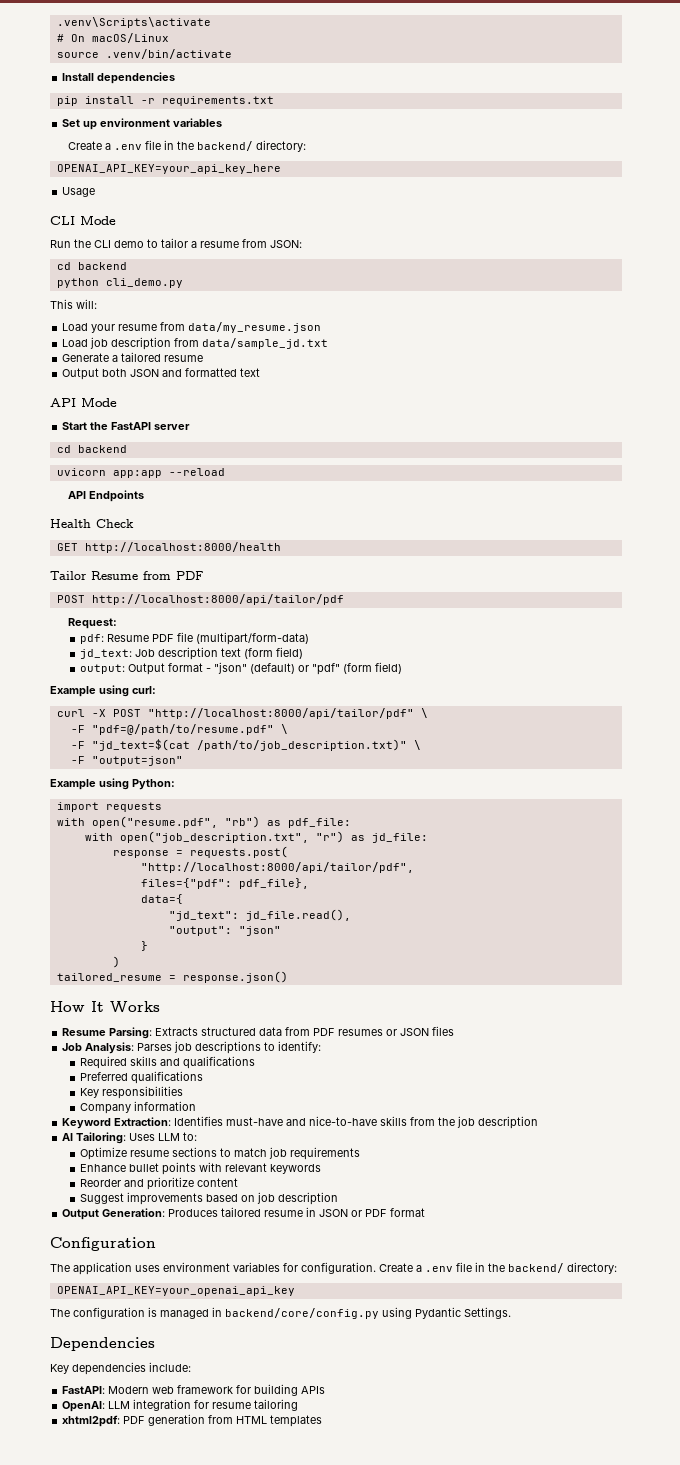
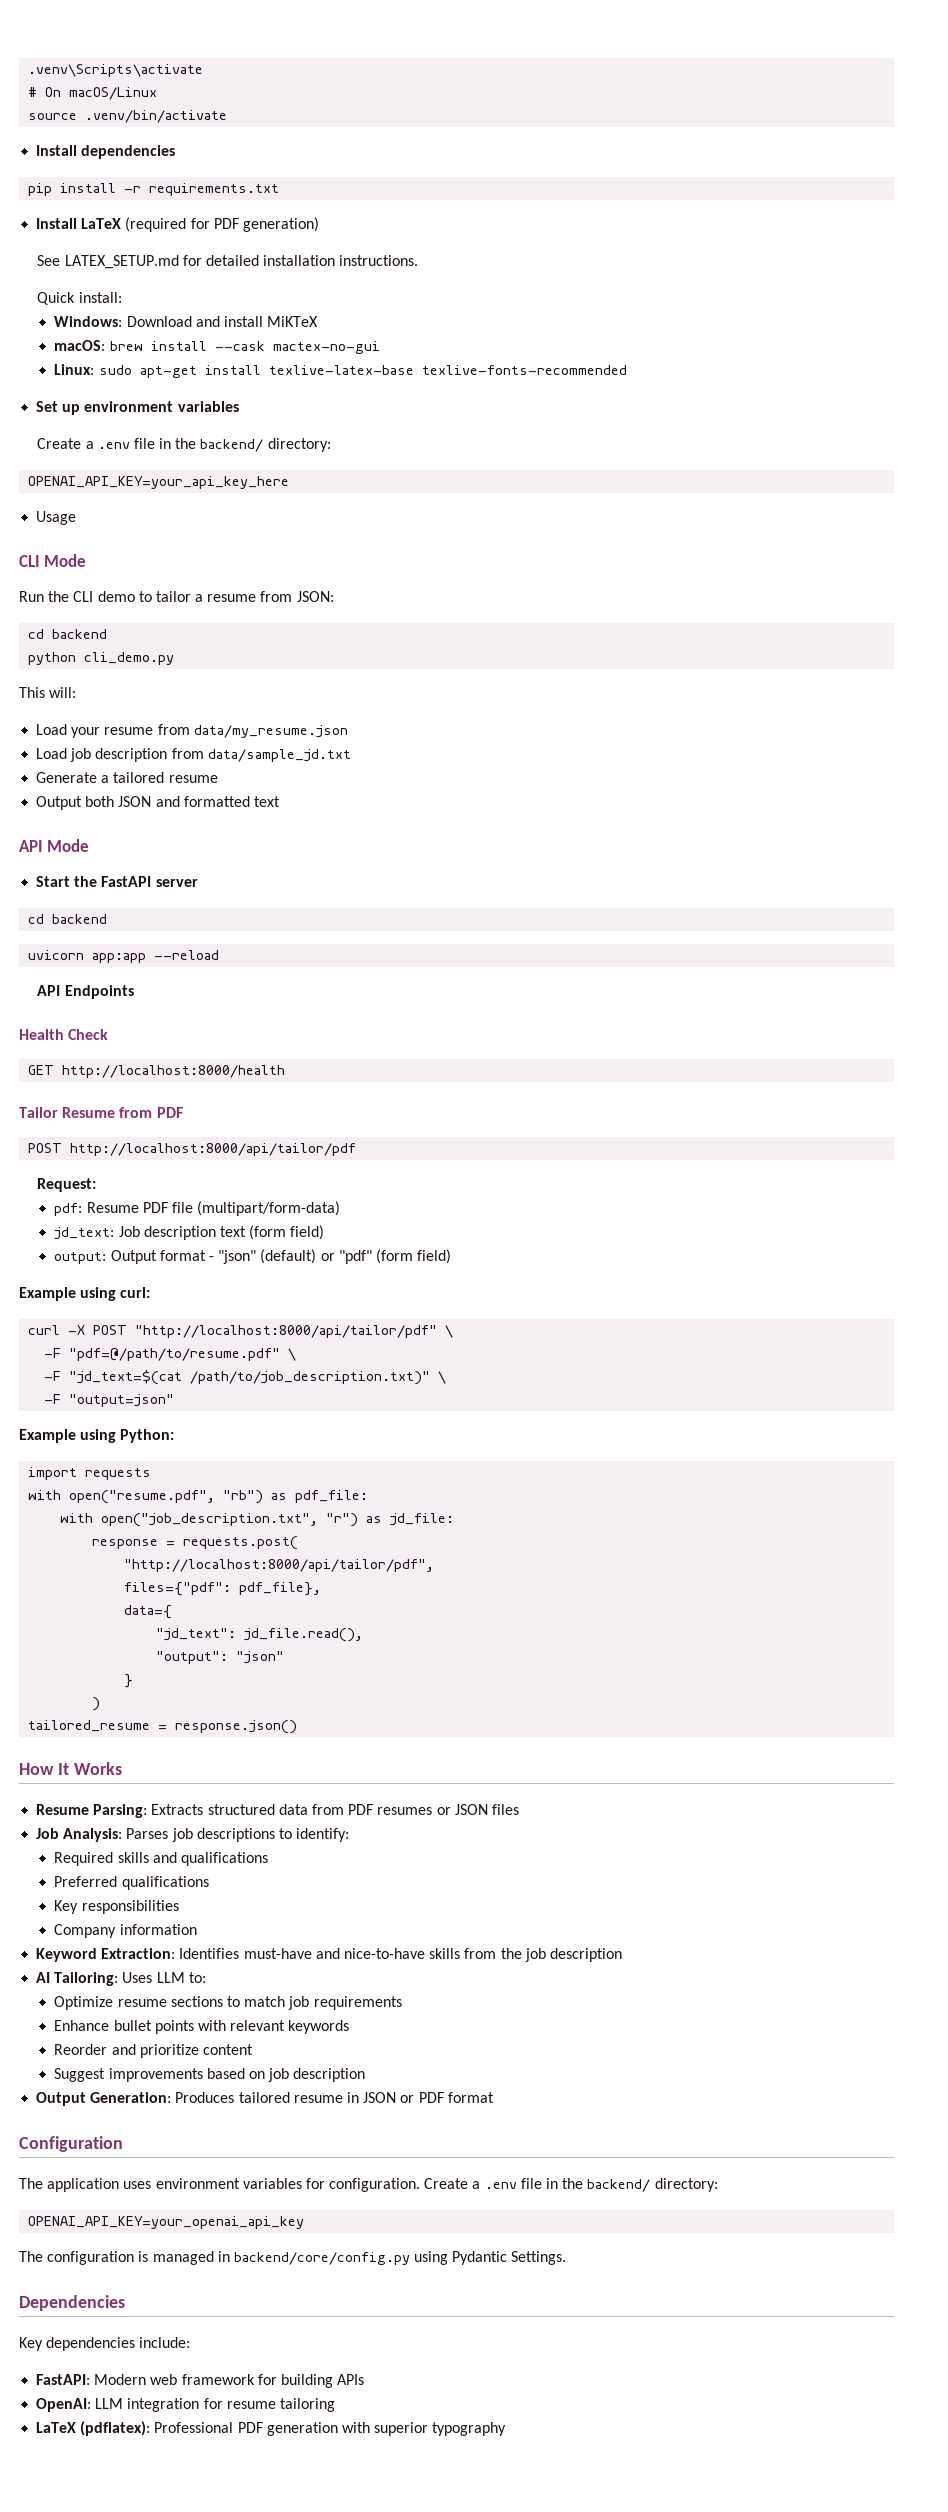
+ Install LaTeX (required for PDF generation)
+ See LATEX_SETUP.md for detailed installation instructions.
+ Quick install:
+ Windows: Download and install MiKTeX
+ macOS: brew install --cask mactex-no-gui
+ Linux: sudo apt-get install texlive-latex-base texlive-fonts-recommended
- xhtml2pdf: PDF generation from HTML templates
+ LaTeX (pdflatex): Professional PDF generation with superior typography

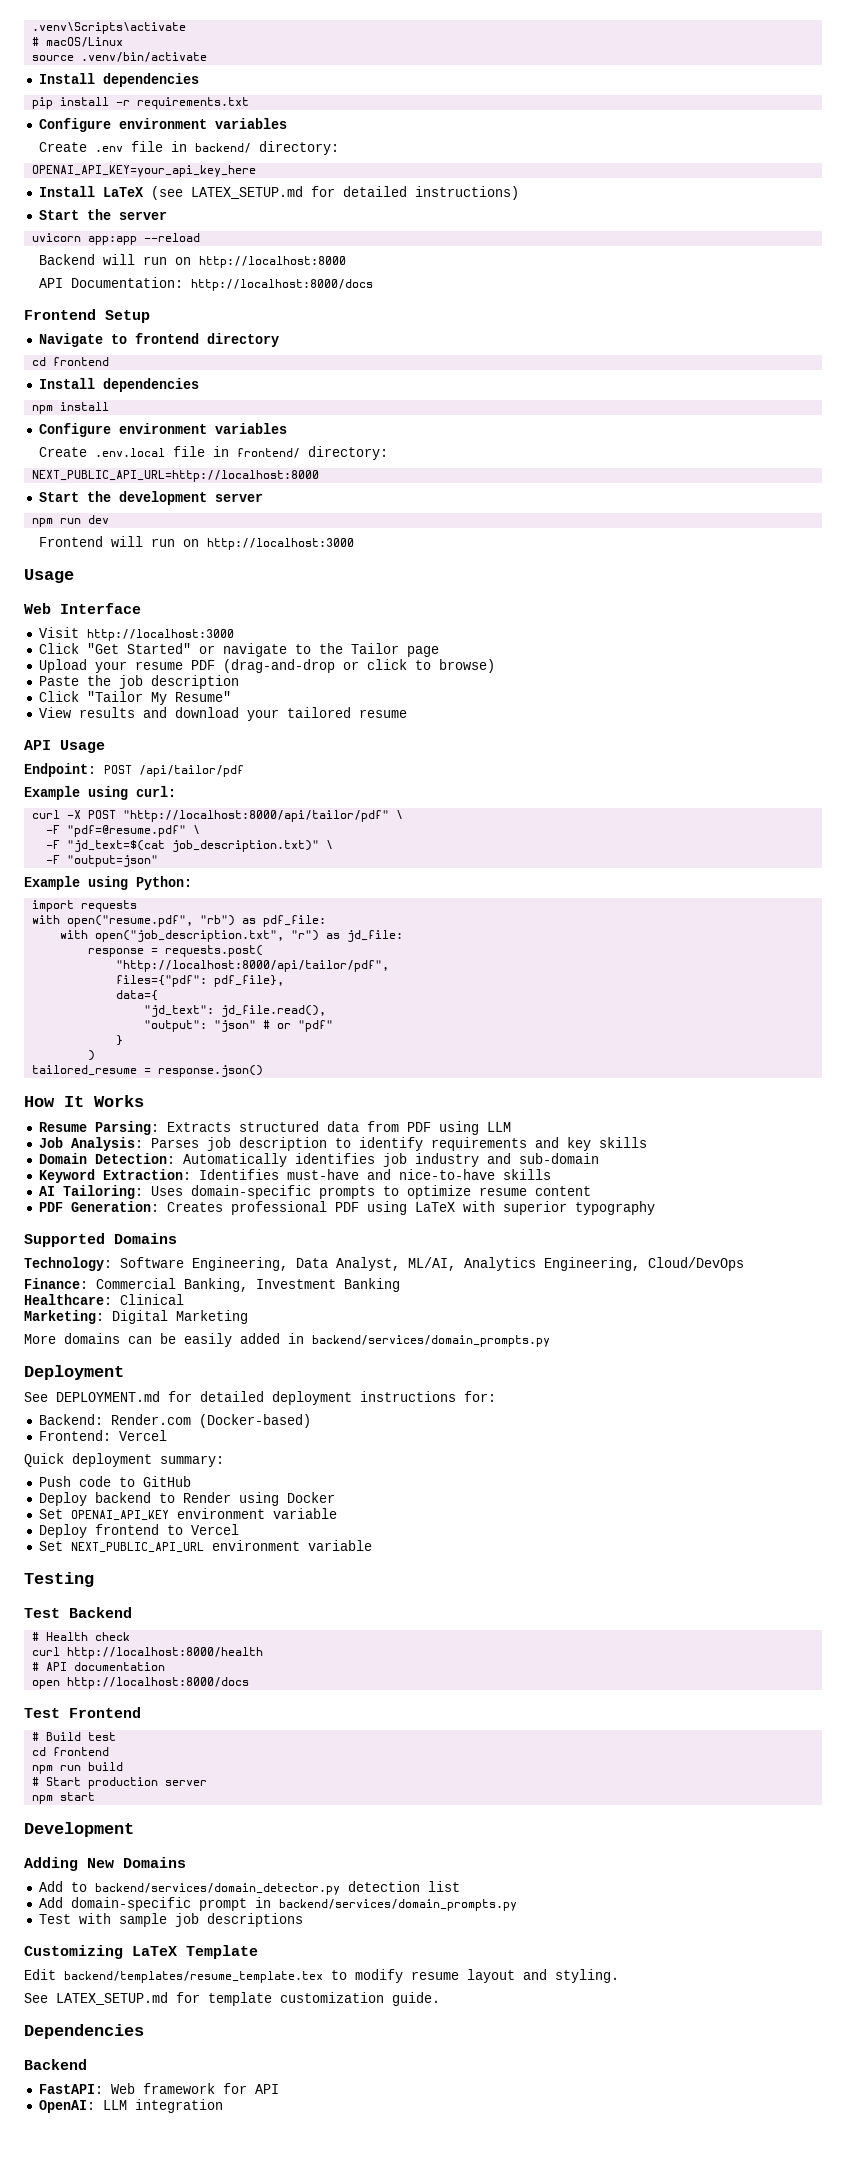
- # On macOS/Linux
+ # macOS/Linux
  pip install -r requirements.txt
- Install LaTeX (required for PDF generation)
- See LATEX_SETUP.md for detailed installation instructions.
- Quick install:
- Windows: Download and install MiKTeX
- macOS: brew install --cask mactex-no-gui
- Linux: sudo apt-get install texlive-latex-base texlive-fonts-recommended
- Set up environment variables
- Create a .env file in the backend/ directory:
+ Configure environment variables
+ Create .env file in backend/ directory:
- Usage
- CLI Mode
- Run the CLI demo to tailor a resume from JSON:
- cd backend
- python cli_demo.py
- This will:
- Load your resume from data/my_resume.json
- Load job description from data/sample_jd.txt
- Generate a tailored resume
- Output both JSON and formatted text
- API Mode
- Start the FastAPI server
- cd backend
+ Install LaTeX (see LATEX_SETUP.md for detailed instructions)
+ Start the server
- API Endpoints
- Health Check
- GET http://localhost:8000/health
- Tailor Resume from PDF
- POST http://localhost:8000/api/tailor/pdf
- Request:
- pdf: Resume PDF file (multipart/form-data)
- jd_text: Job description text (form field)
- output: Output format - "json" (default) or "pdf" (form field)
+ Backend will run on http://localhost:8000
+ API Documentation: http://localhost:8000/docs
+ Frontend Setup
+ Navigate to frontend directory
+ cd frontend
+ Install dependencies
+ npm install
+ Configure environment variables
+ Create .env.local file in frontend/ directory:
+ NEXT_PUBLIC_API_URL=http://localhost:8000
+ Start the development server
+ npm run dev
+ Frontend will run on http://localhost:3000
+ Usage
+ Web Interface
+ Visit http://localhost:3000
+ Click "Get Started" or navigate to the Tailor page
+ Upload your resume PDF (drag-and-drop or click to browse)
+ Paste the job description
+ Click "Tailor My Resume"
+ View results and download your tailored resume
+ API Usage
+ Endpoint: POST /api/tailor/pdf
- -F "pdf=@/path/to/resume.pdf" \
+ -F "pdf=@resume.pdf" \
- -F "jd_text=$(cat /path/to/job_description.txt)" \
+ -F "jd_text=$(cat job_description.txt)" \
- "output": "json"
+ "output": "json" # or "pdf"
- Resume Parsing: Extracts structured data from PDF resumes or JSON files
+ Resume Parsing: Extracts structured data from PDF using LLM
- Job Analysis: Parses job descriptions to identify:
- Required skills and qualifications
- Preferred qualifications
- Key responsibilities
- Company information
+ Job Analysis: Parses job description to identify requirements and key skills
+ Domain Detection: Automatically identifies job industry and sub-domain
- Keyword Extraction: Identifies must-have and nice-to-have skills from the job description
+ Keyword Extraction: Identifies must-have and nice-to-have skills
- AI Tailoring: Uses LLM to:
- Optimize resume sections to match job requirements
- Enhance bullet points with relevant keywords
- Reorder and prioritize content
- Suggest improvements based on job description
- Output Generation: Produces tailored resume in JSON or PDF format
- Configuration
- The application uses environment variables for configuration. Create a .env file in the backend/ directory:
- OPENAI_API_KEY=your_openai_api_key
- The configuration is managed in backend/core/config.py using Pydantic Settings.
+ AI Tailoring: Uses domain-specific prompts to optimize resume content
+ PDF Generation: Creates professional PDF using LaTeX with superior typography
+ Supported Domains
+ Technology: Software Engineering, Data Analyst, ML/AI, Analytics Engineering, Cloud/DevOps
+ Finance: Commercial Banking, Investment Banking
+ Healthcare: Clinical
+ Marketing: Digital Marketing
+ More domains can be easily added in backend/services/domain_prompts.py
+ Deployment
+ See DEPLOYMENT.md for detailed deployment instructions for:
+ Backend: Render.com (Docker-based)
+ Frontend: Vercel
+ Quick deployment summary:
+ Push code to GitHub
+ Deploy backend to Render using Docker
+ Set OPENAI_API_KEY environment variable
+ Deploy frontend to Vercel
+ Set NEXT_PUBLIC_API_URL environment variable
+ Testing
+ Test Backend
+ # Health check
+ curl http://localhost:8000/health
+ # API documentation
+ open http://localhost:8000/docs
+ Test Frontend
+ # Build test
+ cd frontend
+ npm run build
+ # Start production server
+ npm start
+ Development
+ Adding New Domains
+ Add to backend/services/domain_detector.py detection list
+ Add domain-specific prompt in backend/services/domain_prompts.py
+ Test with sample job descriptions
+ Customizing LaTeX Template
+ Edit backend/templates/resume_template.tex to modify resume layout and styling.
+ See LATEX_SETUP.md for template customization guide.
  Dependencies
- Key dependencies include:
- FastAPI: Modern web framework for building APIs
- OpenAI: LLM integration for resume tailoring
- LaTeX (pdflatex): Professional PDF generation with superior typography
+ Backend
+ FastAPI: Web framework for API
+ OpenAI: LLM integration

